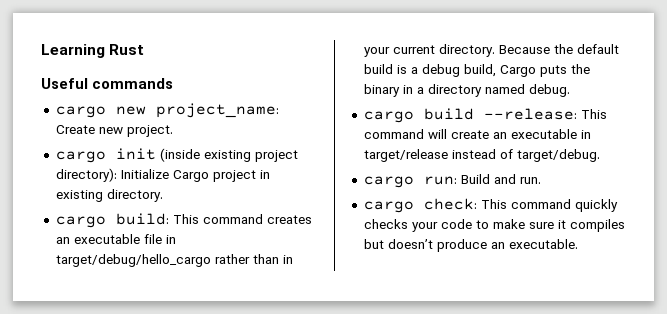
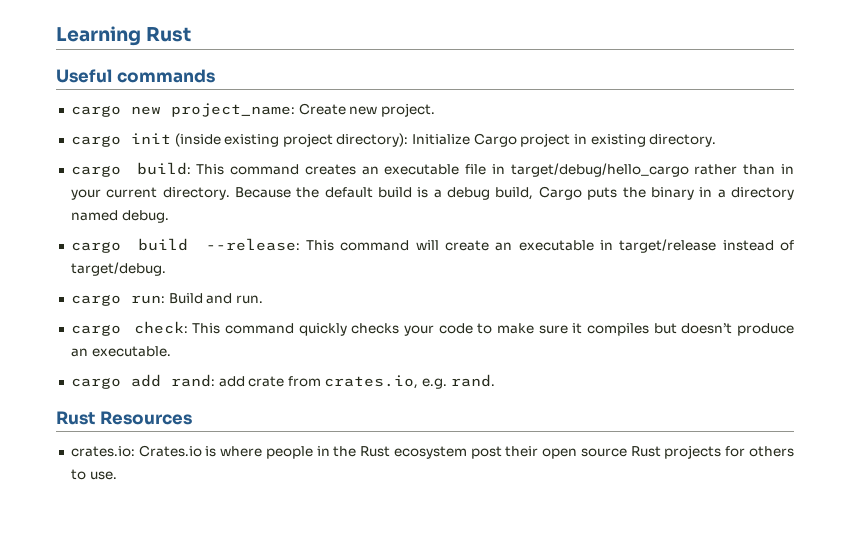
+ cargo add rand: add crate from crates.io, e.g. rand.
+ Rust Resources
+ crates.io: Crates.io is where people in the Rust ecosystem post their open source Rust projects for others to use.

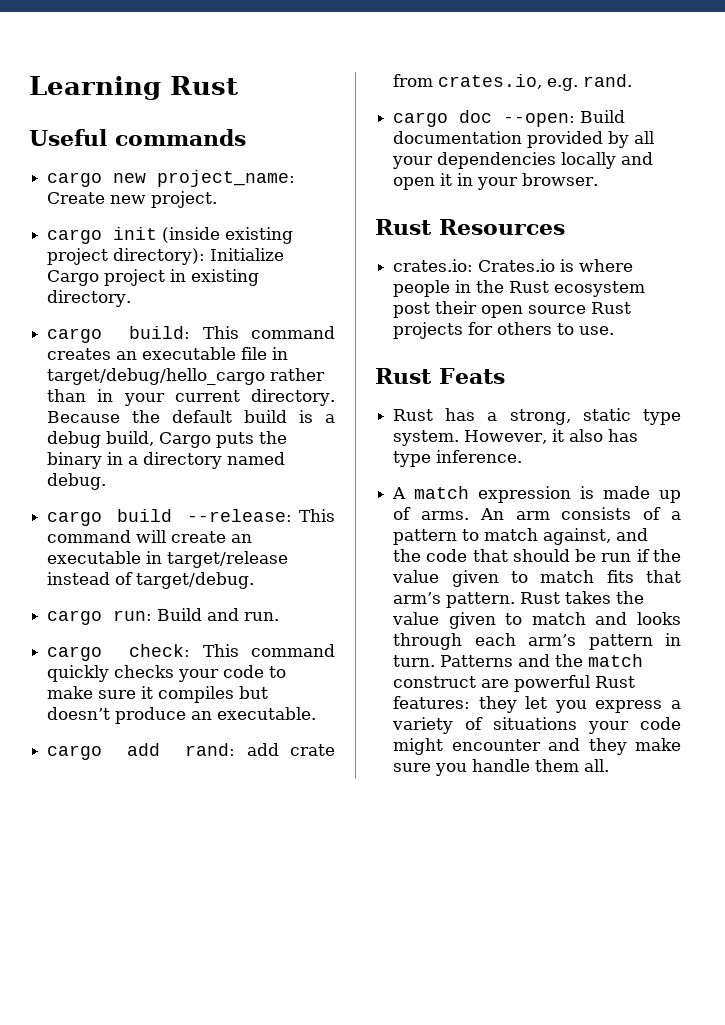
+ cargo doc --open: Build documentation provided by all your dependencies locally and open it in your browser.
+ Rust Feats
+ Rust has a strong, static type system. However, it also has type inference.
+ A match expression is made up of arms. An arm consists of a pattern to match against, and the code that should be run if the value given to match fits that arm’s pattern. Rust takes the value given to match and looks through each arm’s pattern in turn. Patterns and the match construct are powerful Rust features: they let you express a variety of situations your code might encounter and they make sure you handle them all.

